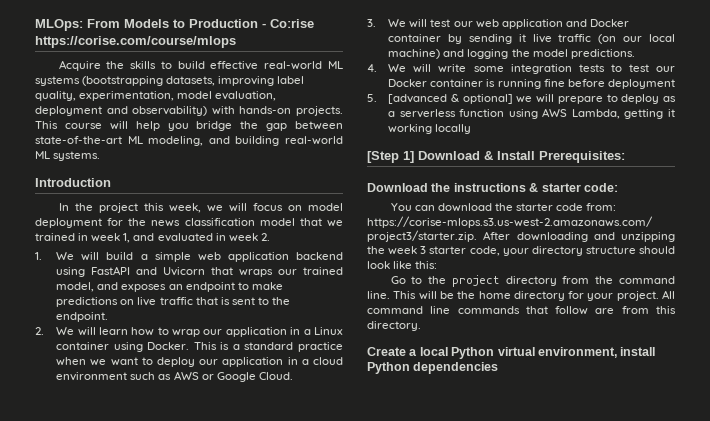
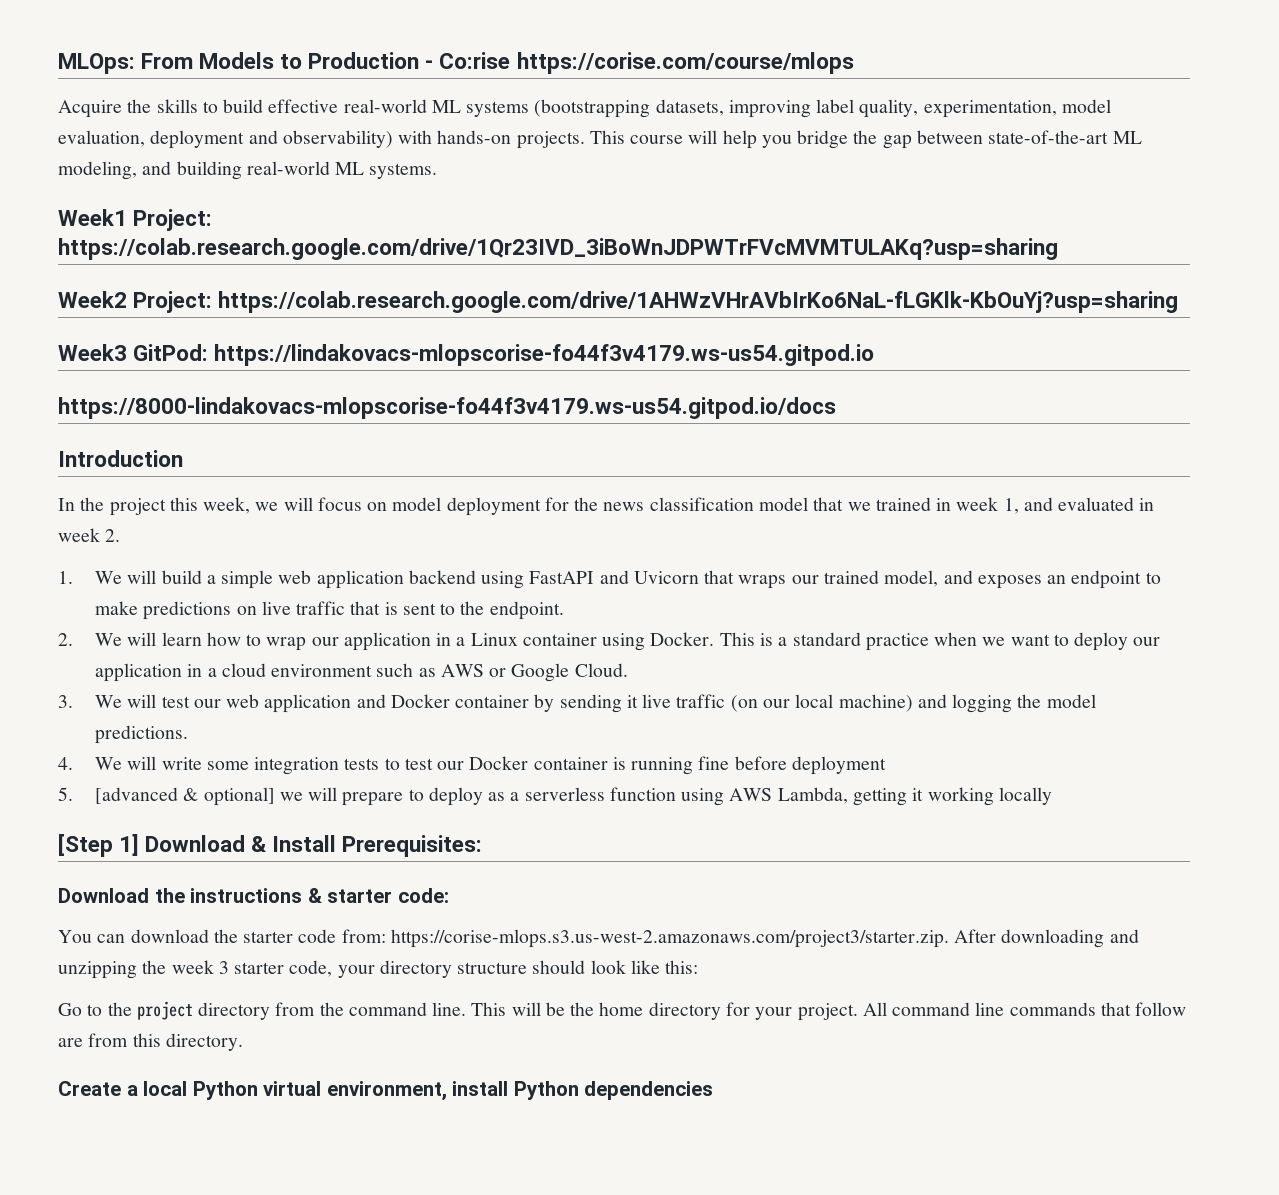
+ Week1 Project: https://colab.research.google.com/drive/1Qr23IVD_3iBoWnJDPWTrFVcMVMTULAKq?usp=sharing
+ Week2 Project: https://colab.research.google.com/drive/1AHWzVHrAVbIrKo6NaL-fLGKlk-KbOuYj?usp=sharing
+ Week3 GitPod: https://lindakovacs-mlopscorise-fo44f3v4179.ws-us54.gitpod.io
+ https://8000-lindakovacs-mlopscorise-fo44f3v4179.ws-us54.gitpod.io/docs

